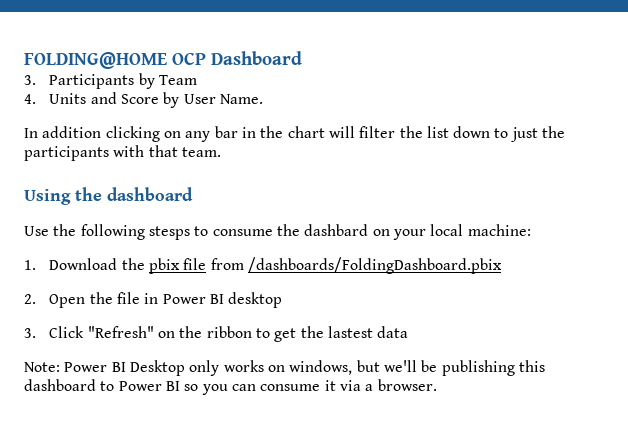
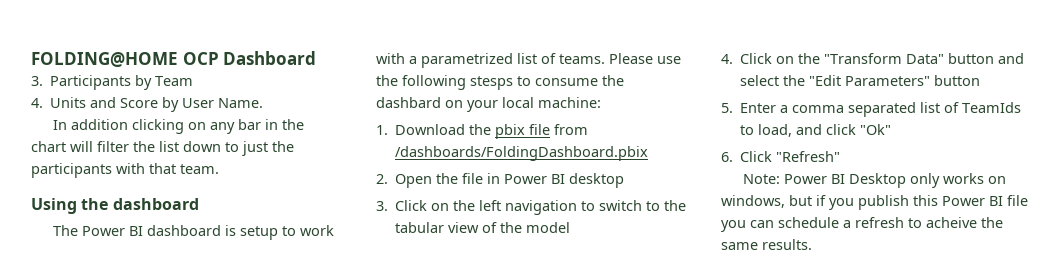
- Use the following stesps to consume the dashbard on your local machine:
+ The Power BI dashboard is setup to work with a parametrized list of teams. Please use the following stesps to consume the dashbard on your local machine:
- 3. Click "Refresh" on the ribbon to get the lastest data
+ 3. Click on the left navigation to switch to the tabular view of the model
+ 4. Click on the "Transform Data" button and select the "Edit Parameters" button
+ 5. Enter a comma separated list of TeamIds to load, and click "Ok"
+ 6. Click "Refresh"
- Note: Power BI Desktop only works on windows, but we'll be publishing this dashboard to Power BI so you can consume it via a browser.
+ Note: Power BI Desktop only works on windows, but if you publish this Power BI file you can schedule a refresh to acheive the same results.

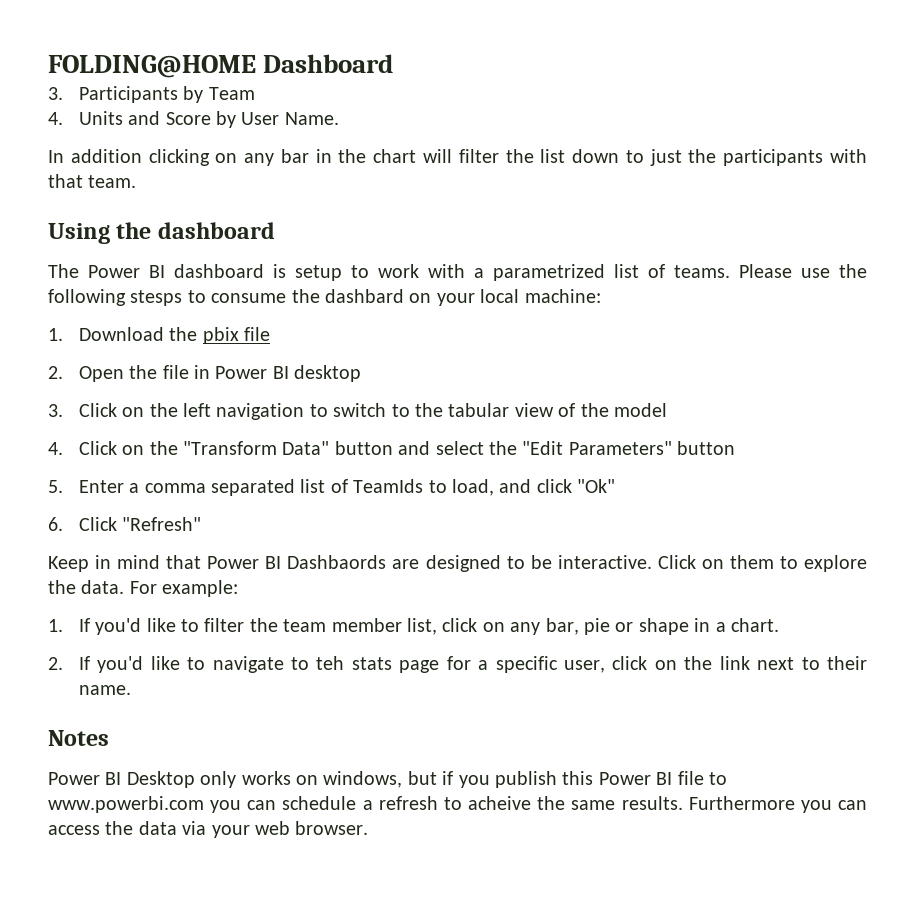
- FOLDING@HOME OCP Dashboard
+ FOLDING@HOME Dashboard
- 1. Download the pbix file from /dashboards/FoldingDashboard.pbix
+ 1. Download the pbix file
- Note: Power BI Desktop only works on windows, but if you publish this Power BI file you can schedule a refresh to acheive the same results.
+ Keep in mind that Power BI Dashbaords are designed to be interactive. Click on them to explore the data. For example:
+ 1. If you'd like to filter the team member list, click on any bar, pie or shape in a chart.
+ 2. If you'd like to navigate to teh stats page for a specific user, click on the link next to their name.
+ Notes
+ Power BI Desktop only works on windows, but if you publish this Power BI file to www.powerbi.com you can schedule a refresh to acheive the same results.
+ Furthermore you can access the data via your web browser.

